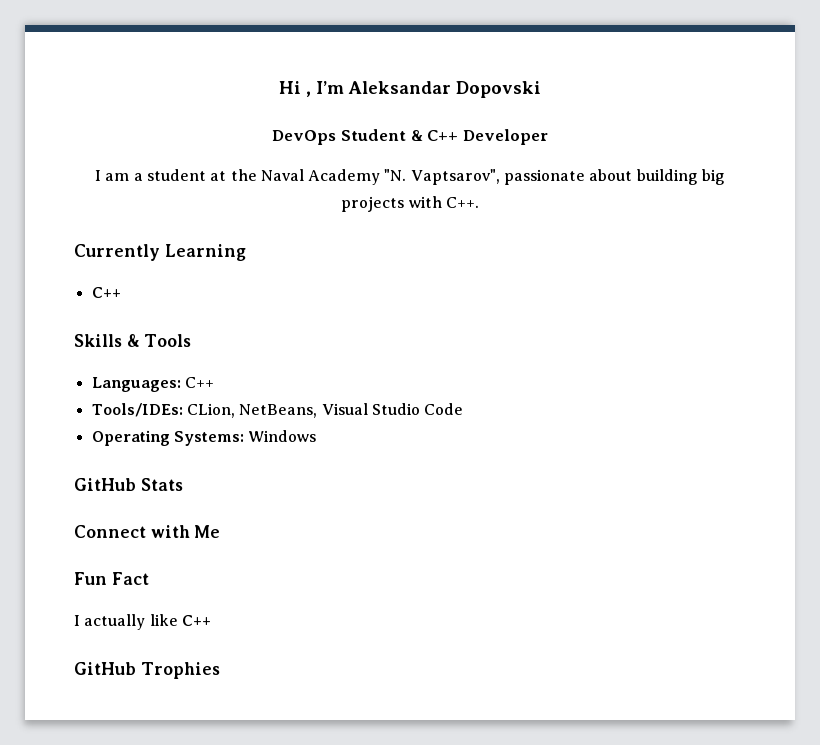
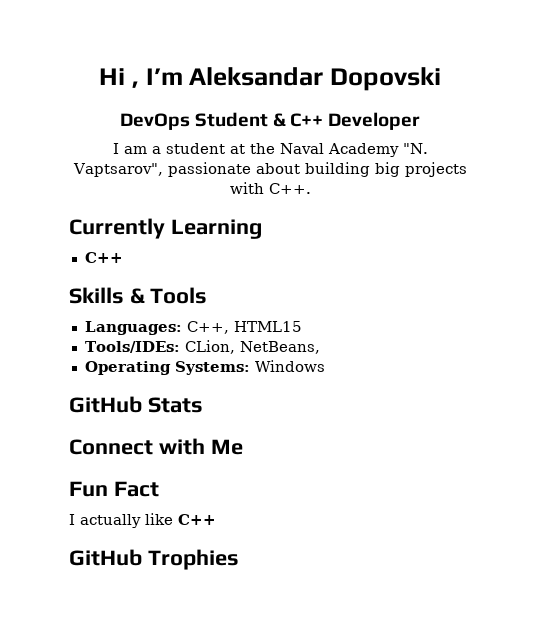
- Languages: C++
+ Languages: C++, HTML15
- Tools/IDEs: CLion, NetBeans, Visual Studio Code
+ Tools/IDEs: CLion, NetBeans,

